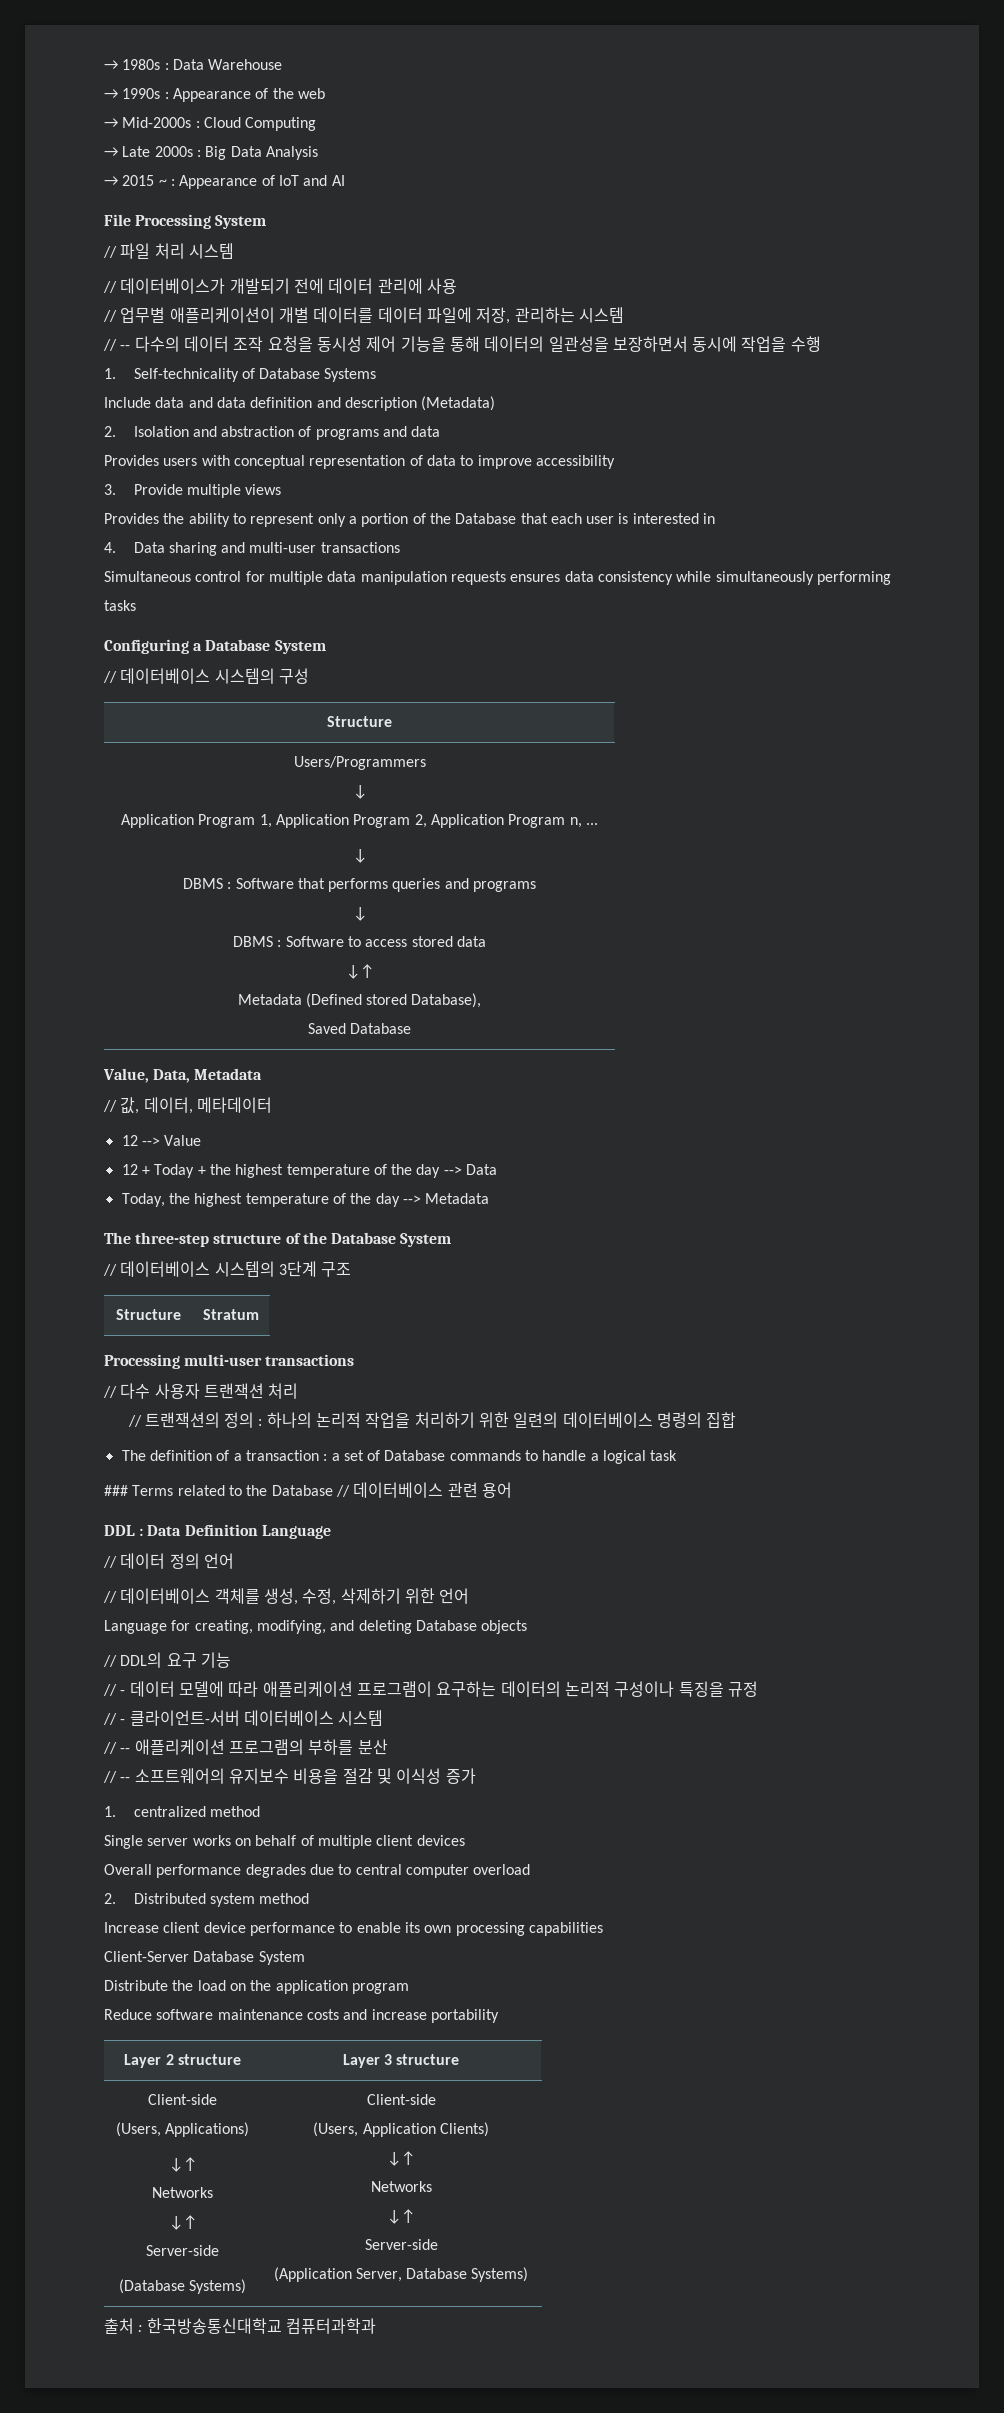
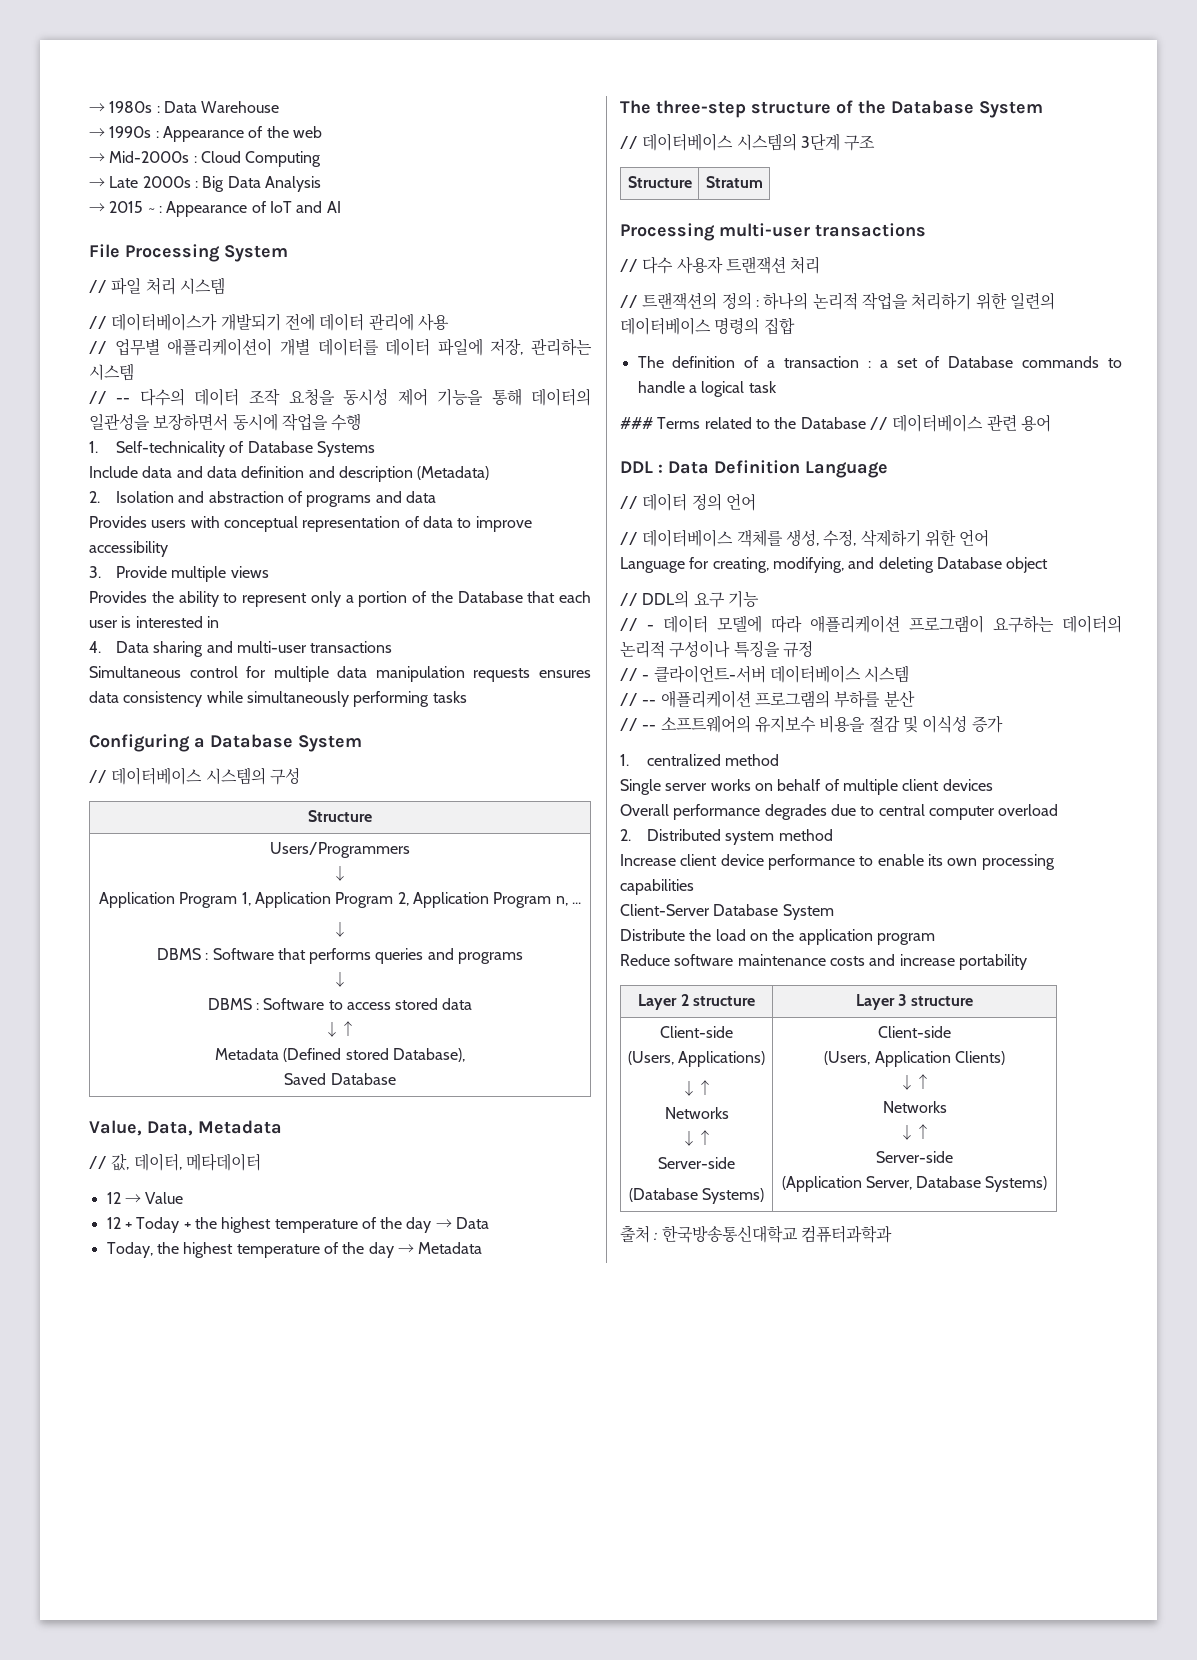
- 12 --> Value
+ 12 → Value
- 12 + Today + the highest temperature of the day --> Data
+ 12 + Today + the highest temperature of the day → Data
- Today, the highest temperature of the day --> Metadata
+ Today, the highest temperature of the day → Metadata
- Language for creating, modifying, and deleting Database objects
+ Language for creating, modifying, and deleting Database object

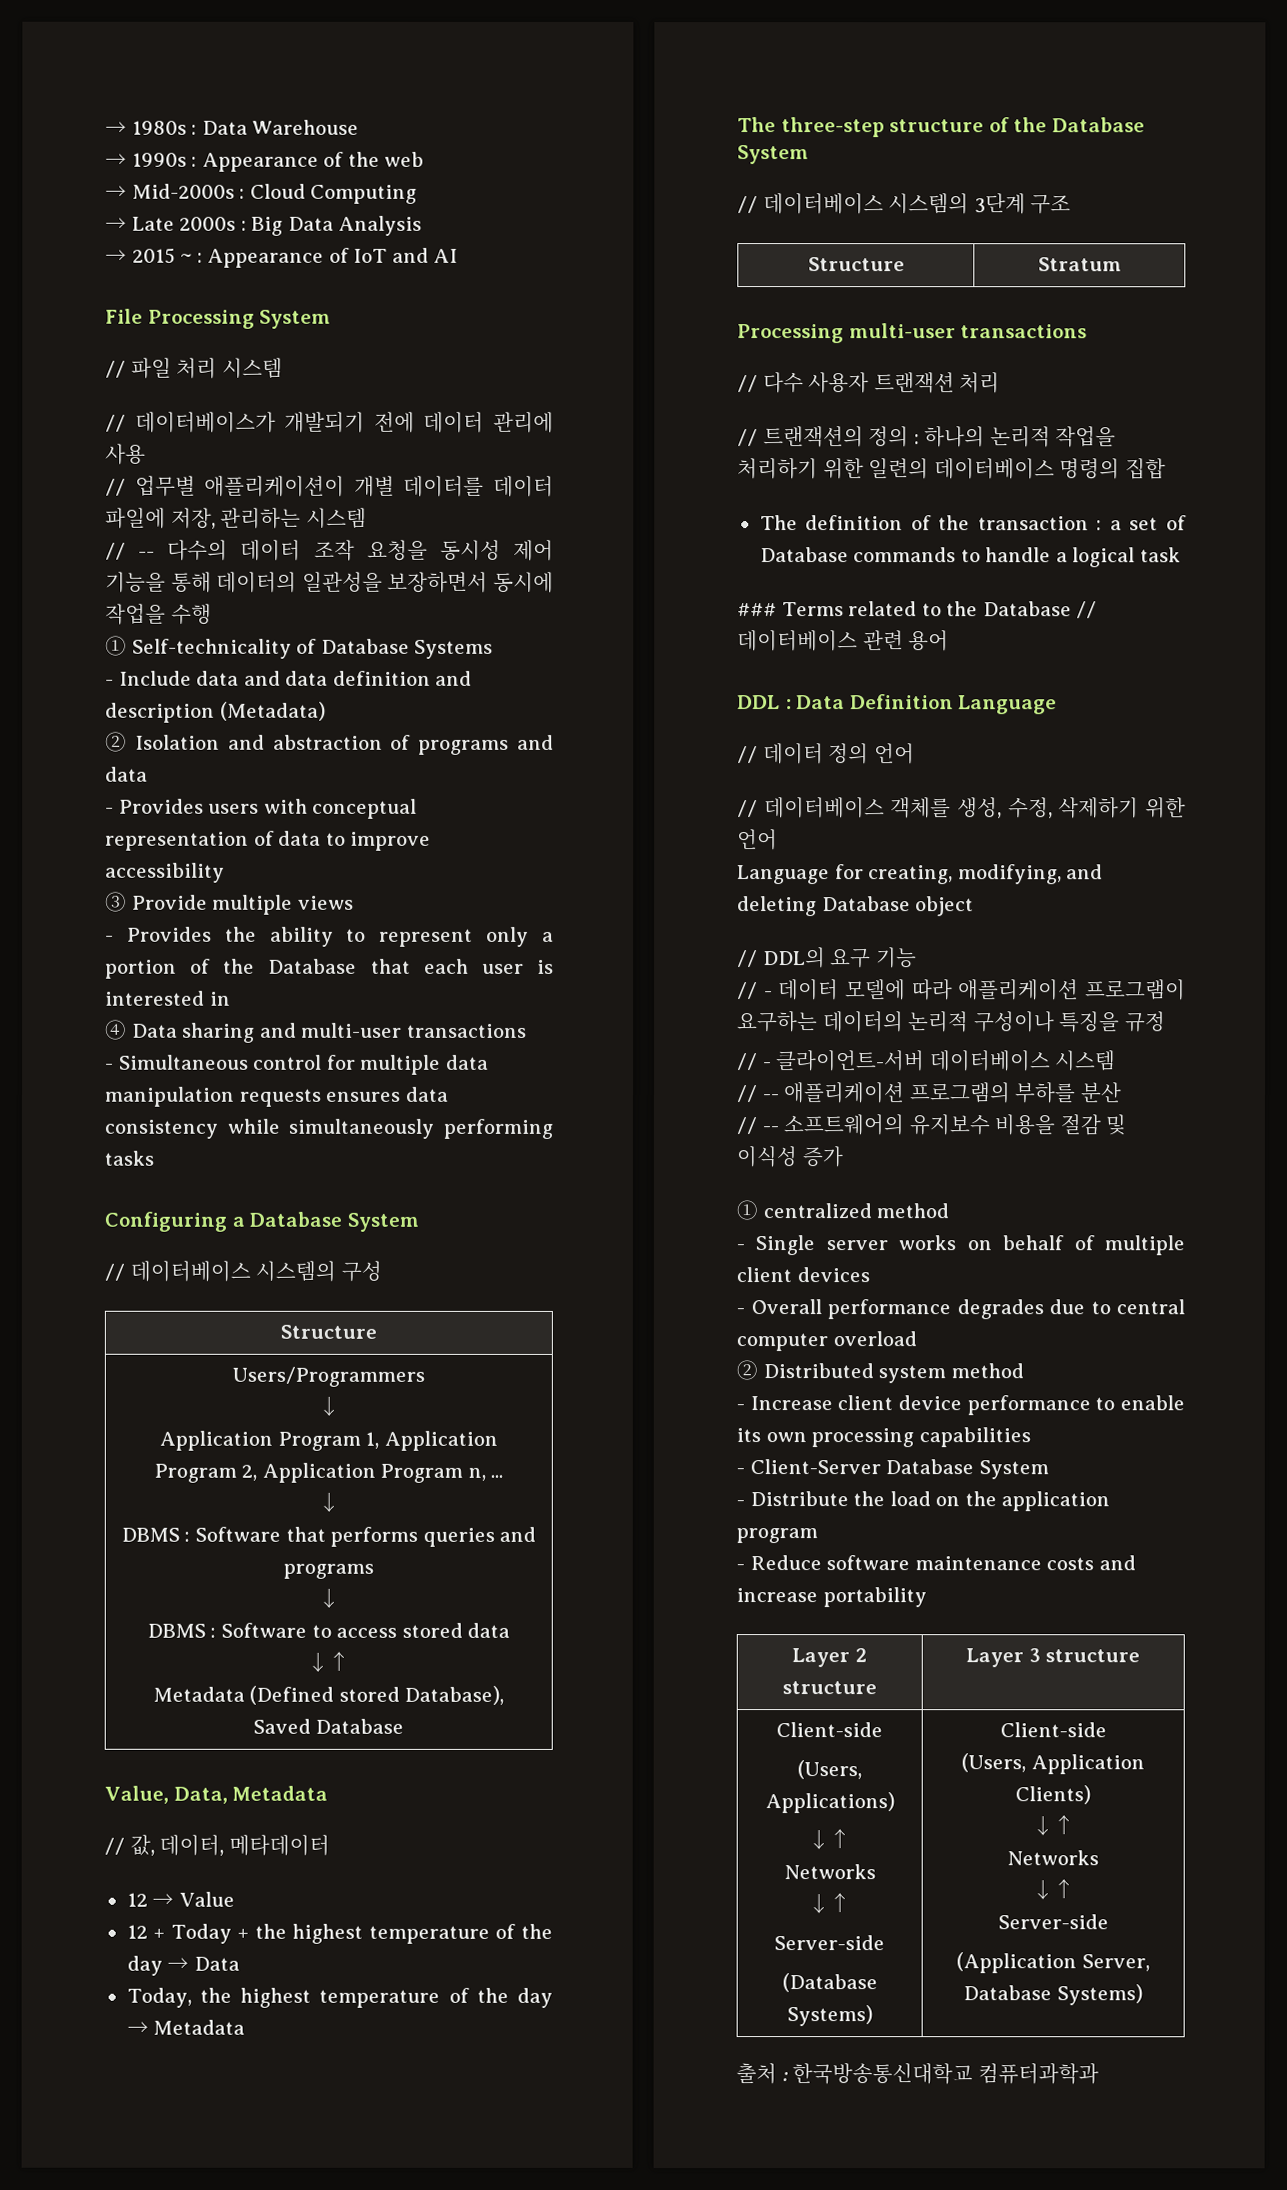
- 1. Self-technicality of Database Systems
+ ① Self-technicality of Database Systems
- Include data and data definition and description (Metadata)
+ - Include data and data definition and description (Metadata)
- 2. Isolation and abstraction of programs and data
+ ② Isolation and abstraction of programs and data
- Provides users with conceptual representation of data to improve accessibility
+ - Provides users with conceptual representation of data to improve accessibility
- 3. Provide multiple views
+ ③ Provide multiple views
- Provides the ability to represent only a portion of the Database that each user is interested in
+ - Provides the ability to represent only a portion of the Database that each user is interested in
- 4. Data sharing and multi-user transactions
+ ④ Data sharing and multi-user transactions
- Simultaneous control for multiple data manipulation requests ensures data consistency while simultaneously performing tasks
+ - Simultaneous control for multiple data manipulation requests ensures data consistency while simultaneously performing tasks
- The definition of a transaction : a set of Database commands to handle a logical task
+ The definition of the transaction : a set of Database commands to handle a logical task
- 1. centralized method
+ ① centralized method
- Single server works on behalf of multiple client devices
+ - Single server works on behalf of multiple client devices
- Overall performance degrades due to central computer overload
+ - Overall performance degrades due to central computer overload
- 2. Distributed system method
+ ② Distributed system method
- Increase client device performance to enable its own processing capabilities
+ - Increase client device performance to enable its own processing capabilities
- Client-Server Database System
+ - Client-Server Database System
- Distribute the load on the application program
+ - Distribute the load on the application program
- Reduce software maintenance costs and increase portability
+ - Reduce software maintenance costs and increase portability

